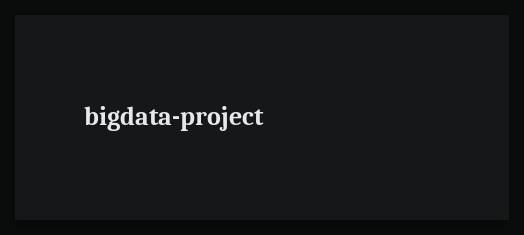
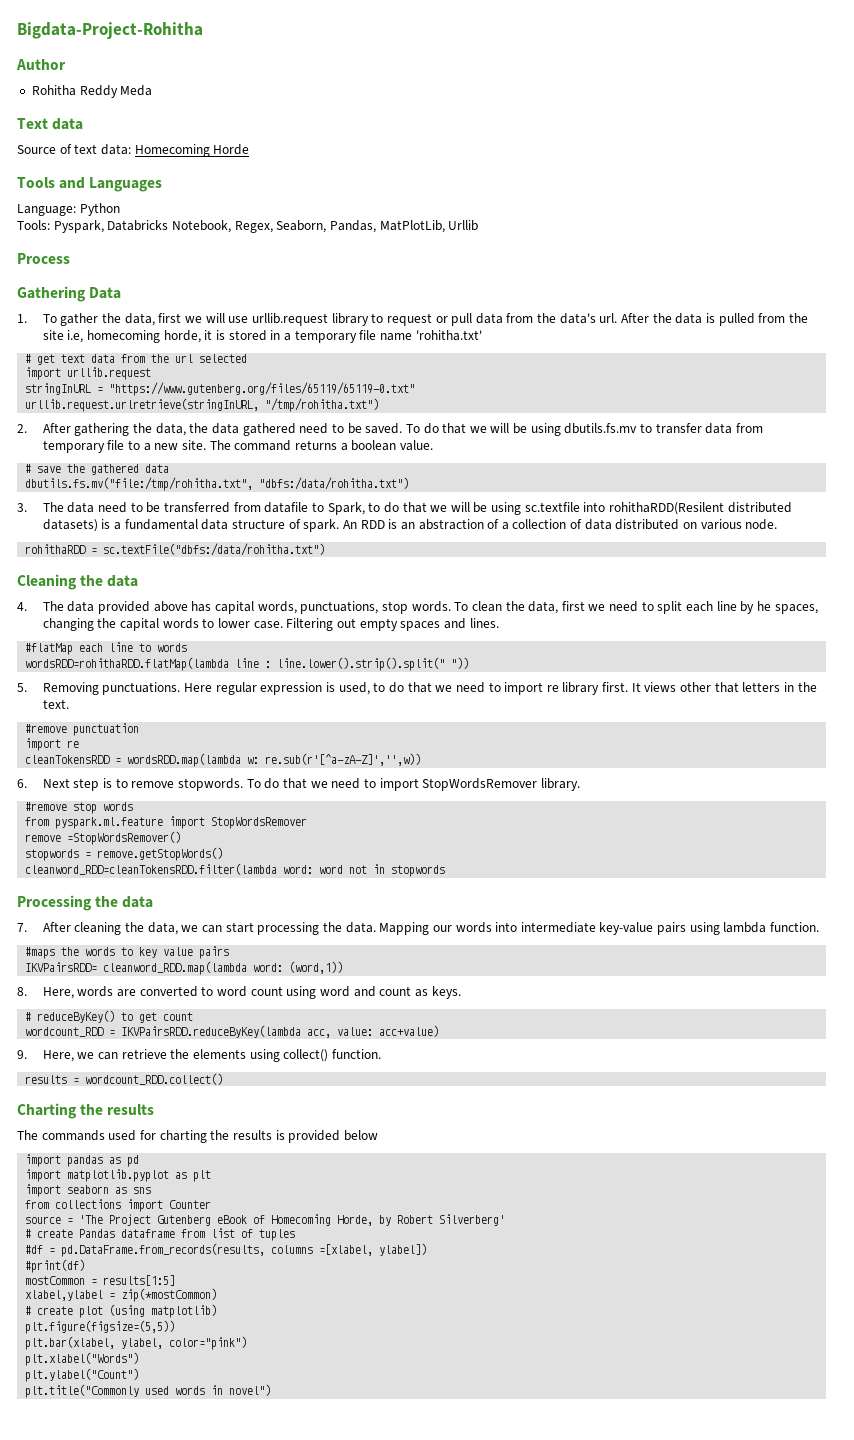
- bigdata-project
+ Bigdata-Project-Rohitha
+ Author
+ Rohitha Reddy Meda
+ Text data
+ Source of text data: Homecoming Horde
+ Tools and Languages
+ Language: Python
+ Tools: Pyspark, Databricks Notebook, Regex, Seaborn, Pandas, MatPlotLib, Urllib
+ Process
+ Gathering Data
+ 1. To gather the data, first we will use urllib.request library to request or pull data from the data's url. After the data is pulled from the site i.e, homecoming horde, it is stored in a temporary file name 'rohitha.txt'
+ # get text data from the url selected
+ import urllib.request
+ stringInURL = "https://www.gutenberg.org/files/65119/65119-0.txt"
+ urllib.request.urlretrieve(stringInURL, "/tmp/rohitha.txt")
+ 2. After gathering the data, the data gathered need to be saved. To do that we will be using dbutils.fs.mv to transfer data from temporary file to a new site. The command returns a boolean value.
+ # save the gathered data
+ dbutils.fs.mv("file:/tmp/rohitha.txt", "dbfs:/data/rohitha.txt")
+ 3. The data need to be transferred from datafile to Spark, to do that we will be using sc.textfile into rohithaRDD(Resilent distributed datasets) is a fundamental data structure of spark. An RDD is an abstraction of a collection of data distributed on various node.
+ rohithaRDD = sc.textFile("dbfs:/data/rohitha.txt")
+ Cleaning the data
+ 4. The data provided above has capital words, punctuations, stop words. To clean the data, first we need to split each line by he spaces, changing the capital words to lower case. Filtering out empty spaces and lines.
+ #flatMap each line to words
+ wordsRDD=rohithaRDD.flatMap(lambda line : line.lower().strip().split(" "))
+ 5. Removing punctuations. Here regular expression is used, to do that we need to import re library first. It views other that letters in the text.
+ #remove punctuation
+ import re
+ cleanTokensRDD = wordsRDD.map(lambda w: re.sub(r'[^a-zA-Z]','',w))
+ 6. Next step is to remove stopwords. To do that we need to import StopWordsRemover library.
+ #remove stop words
+ from pyspark.ml.feature import StopWordsRemover
+ remove =StopWordsRemover()
+ stopwords = remove.getStopWords()
+ cleanword_RDD=cleanTokensRDD.filter(lambda word: word not in stopwords
+ Processing the data
+ 7. After cleaning the data, we can start processing the data. Mapping our words into intermediate key-value pairs using lambda function.
+ #maps the words to key value pairs
+ IKVPairsRDD= cleanword_RDD.map(lambda word: (word,1))
+ 8. Here, words are converted to word count using word and count as keys.
+ # reduceByKey() to get count
+ wordcount_RDD = IKVPairsRDD.reduceByKey(lambda acc, value: acc+value)
+ 9. Here, we can retrieve the elements using collect() function.
+ results = wordcount_RDD.collect()
+ Charting the results
+ The commands used for charting the results is provided below
+ import pandas as pd
+ import matplotlib.pyplot as plt
+ import seaborn as sns
+ from collections import Counter
+ source = 'The Project Gutenberg eBook of Homecoming Horde, by Robert Silverberg'
+ # create Pandas dataframe from list of tuples
+ #df = pd.DataFrame.from_records(results, columns =[xlabel, ylabel])
+ #print(df)
+ mostCommon = results[1:5]
+ xlabel,ylabel = zip(*mostCommon)
+ # create plot (using matplotlib)
+ plt.figure(figsize=(5,5))
+ plt.bar(xlabel, ylabel, color="pink")
+ plt.xlabel("Words")
+ plt.ylabel("Count")
+ plt.title("Commonly used words in novel")

